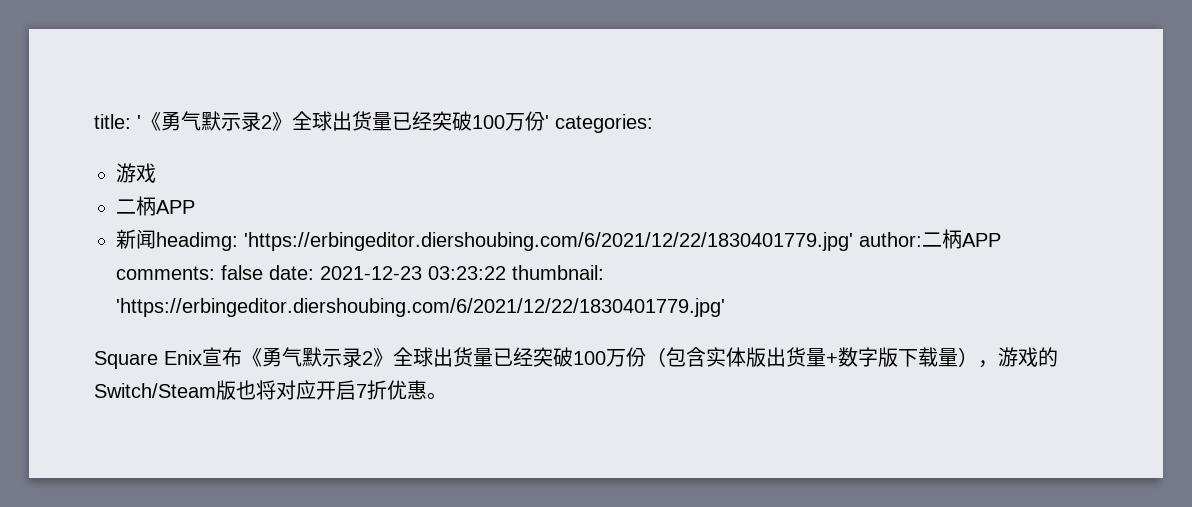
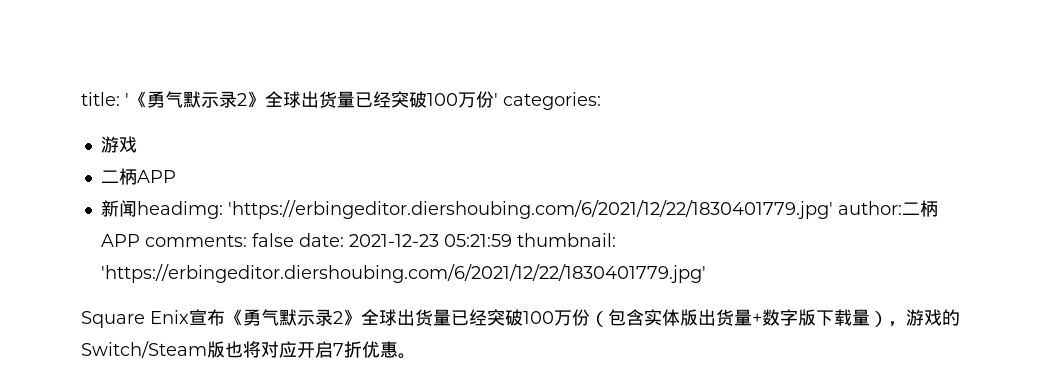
- 新闻headimg: 'https://erbingeditor.diershoubing.com/6/2021/12/22/1830401779.jpg' author:二柄APP comments: false date: 2021-12-23 03:23:22 thumbnail: 'https://erbingeditor.diershoubing.com/6/2021/12/22/1830401779.jpg'
+ 新闻headimg: 'https://erbingeditor.diershoubing.com/6/2021/12/22/1830401779.jpg' author:二柄APP comments: false date: 2021-12-23 05:21:59 thumbnail: 'https://erbingeditor.diershoubing.com/6/2021/12/22/1830401779.jpg'

